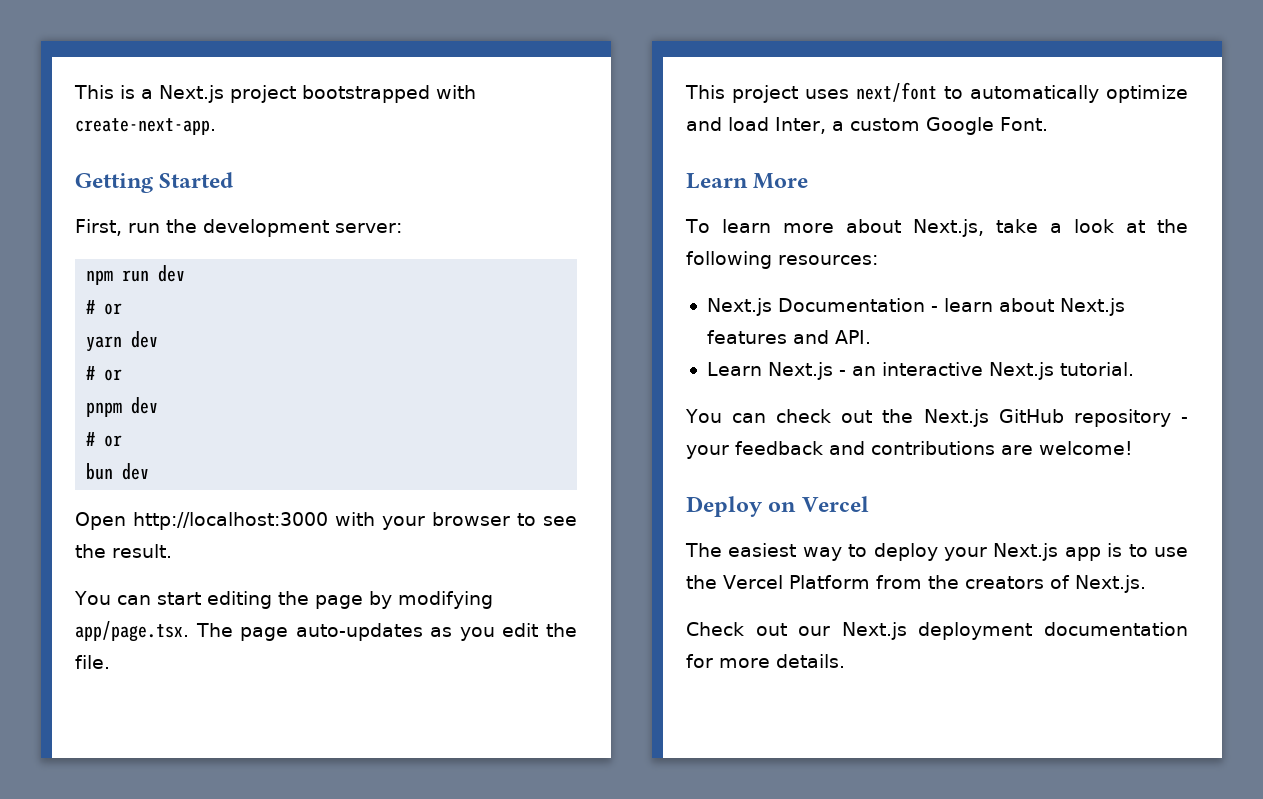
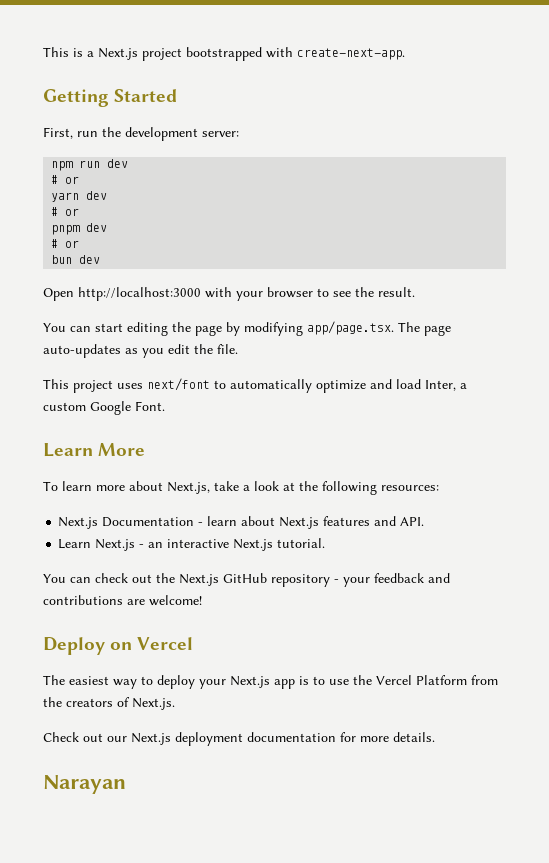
+ Narayan

